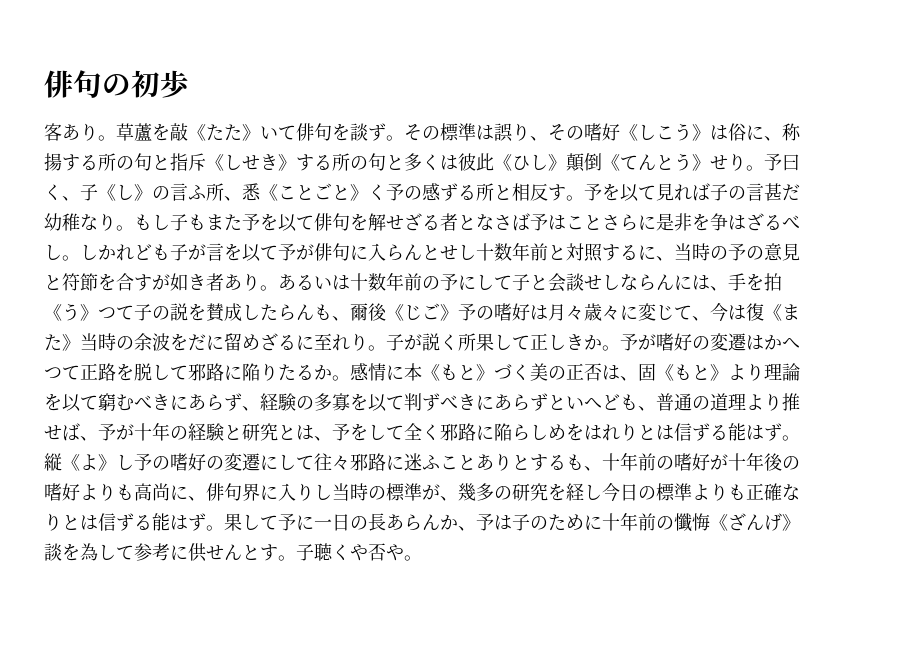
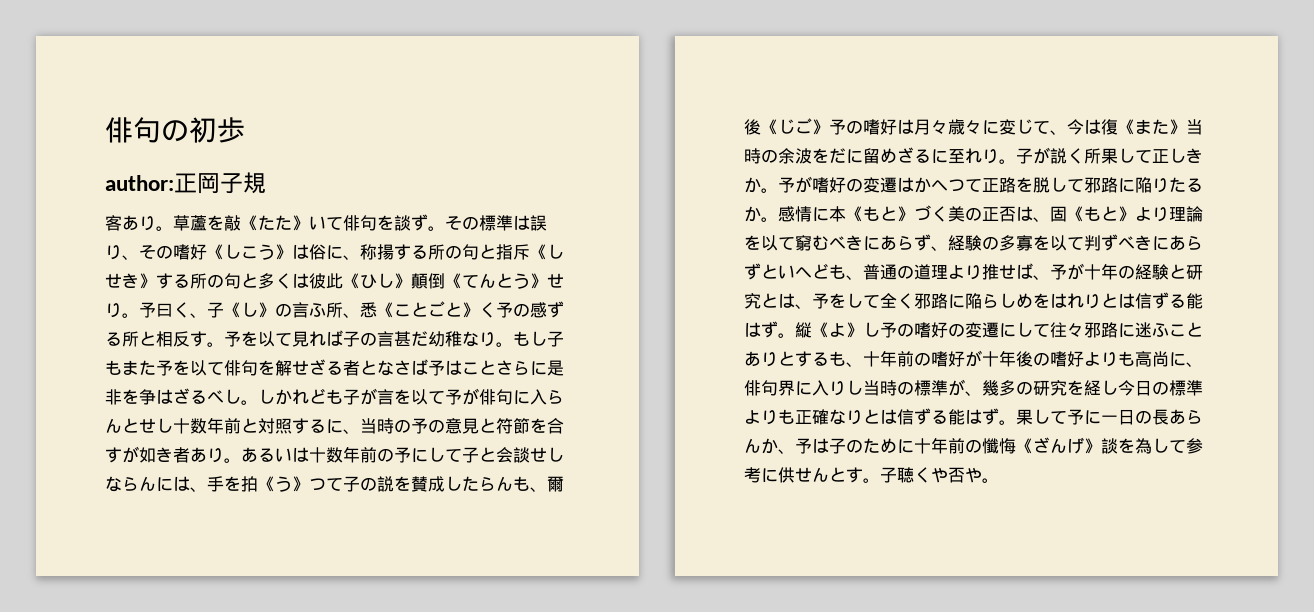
+ author:正岡子規

